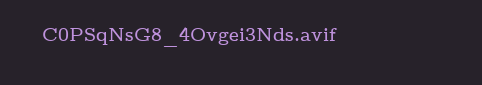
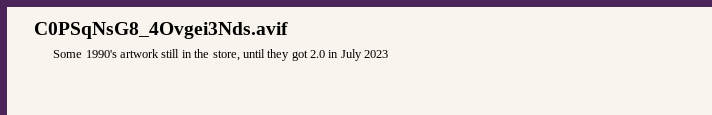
+ Some 1990's artwork still in the store, until they got 2.0 in July 2023

